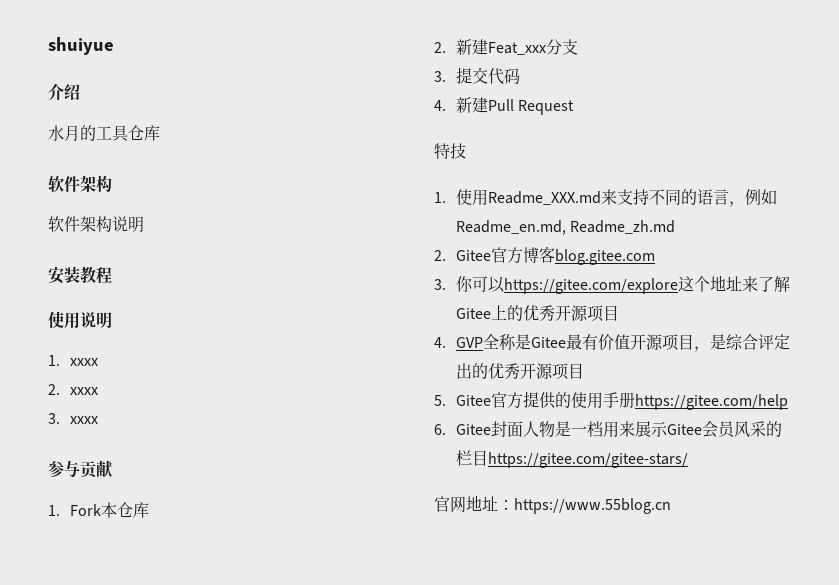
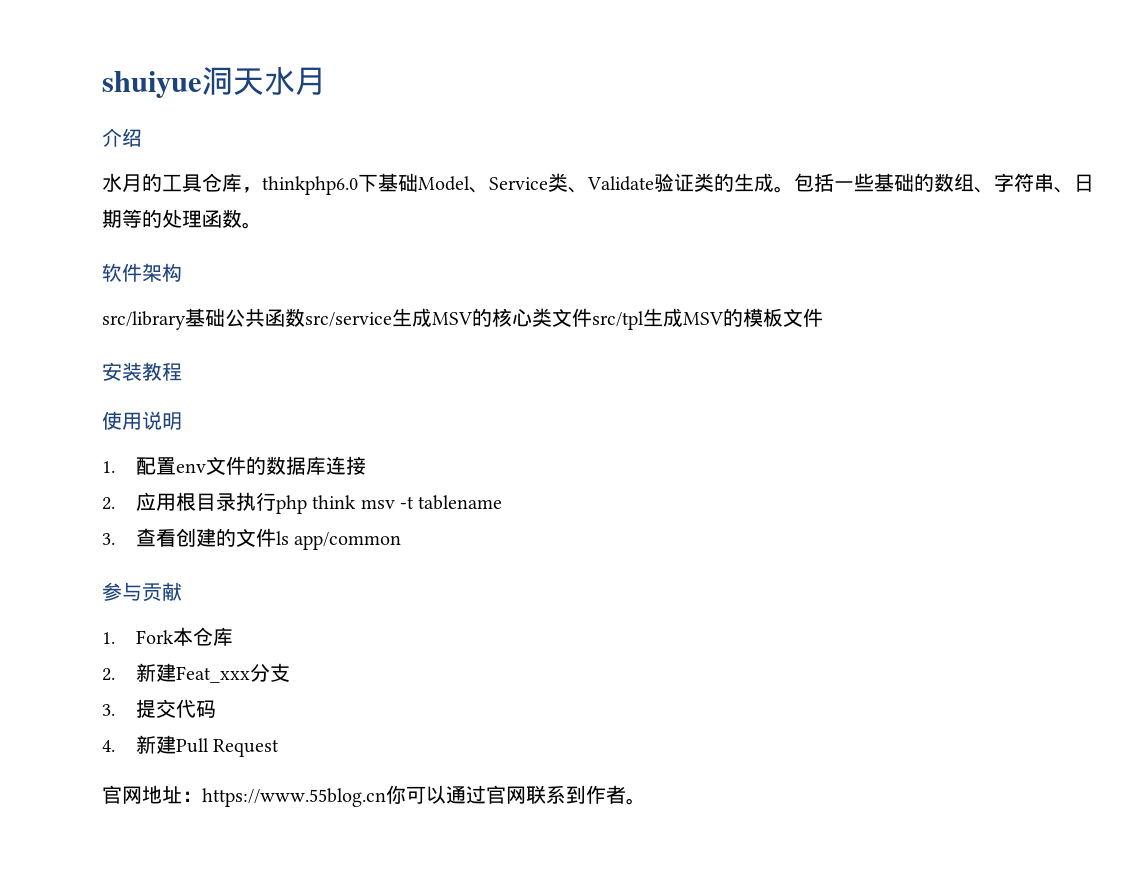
- shuiyue
+ shuiyue洞天水月
- 水月的工具仓库
+ 水月的工具仓库，thinkphp6.0下基础Model、Service类、Validate验证类的生成。包括一些基础的数组、字符串、日期等的处理函数。
  软件架构
- 软件架构说明
+ src/library基础公共函数src/service生成MSV的核心类文件src/tpl生成MSV的模板文件
- 1. xxxx
- 2. xxxx
- 3. xxxx
+ 1.配置env文件的数据库连接
+ 2.应用根目录执行php think msv -t tablename
+ 3.查看创建的文件ls app/common
- 特技
- 1.使用Readme_XXX.md来支持不同的语言，例如Readme_en.md, Readme_zh.md
- 2. Gitee官方博客blog.gitee.com
- 3.你可以https://gitee.com/explore这个地址来了解Gitee上的优秀开源项目
- 4. GVP全称是Gitee最有价值开源项目，是综合评定出的优秀开源项目
- 5. Gitee官方提供的使用手册https://gitee.com/help
- 6. Gitee封面人物是一档用来展示Gitee会员风采的栏目https://gitee.com/gitee-stars/
- 官网地址：https://www.55blog.cn
+ 官网地址：https://www.55blog.cn你可以通过官网联系到作者。

